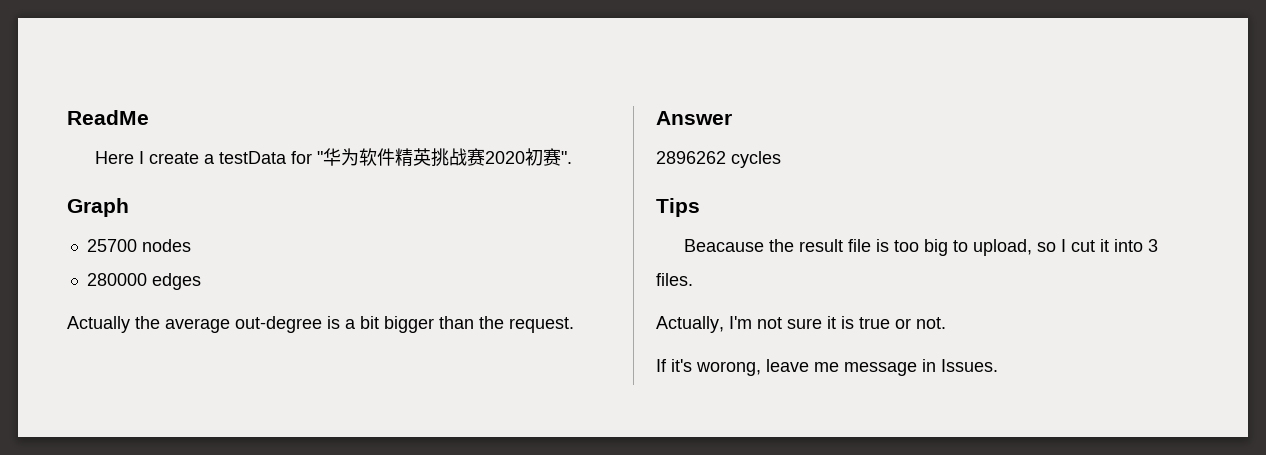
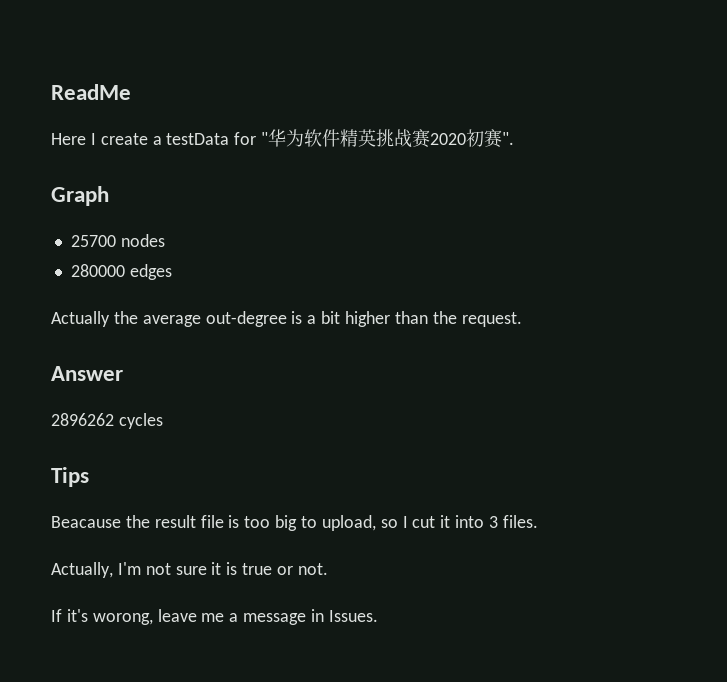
- Actually the average out-degree is a bit bigger than the request.
+ Actually the average out-degree is a bit higher than the request.
- If it's worong, leave me message in Issues.
+ If it's worong, leave me a message in Issues.

